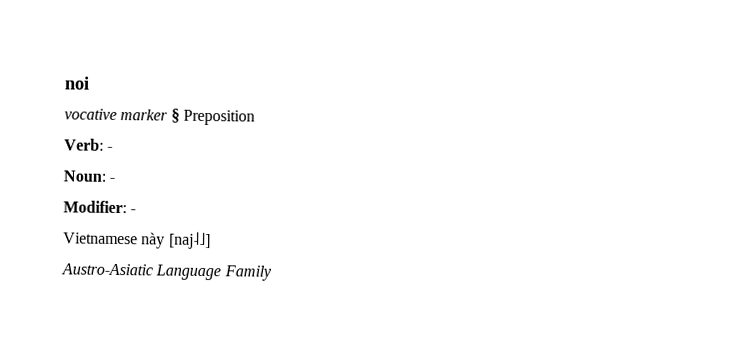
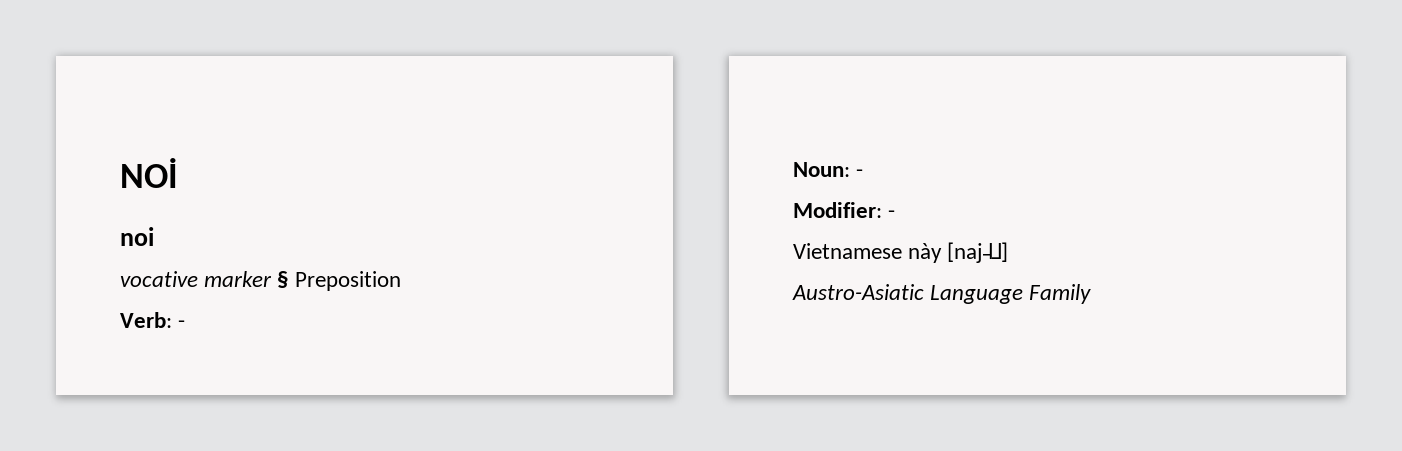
+ NOİ

